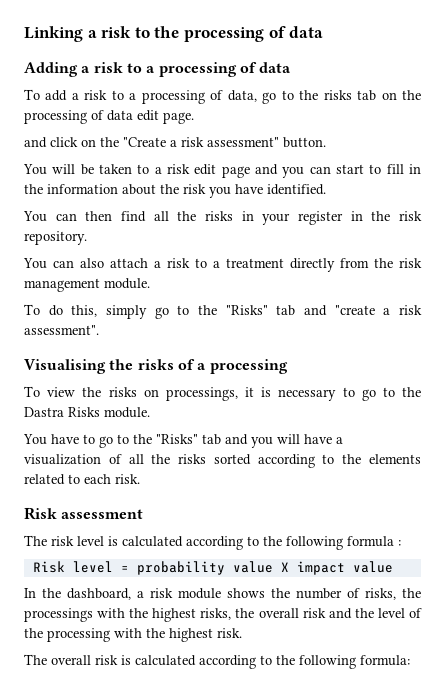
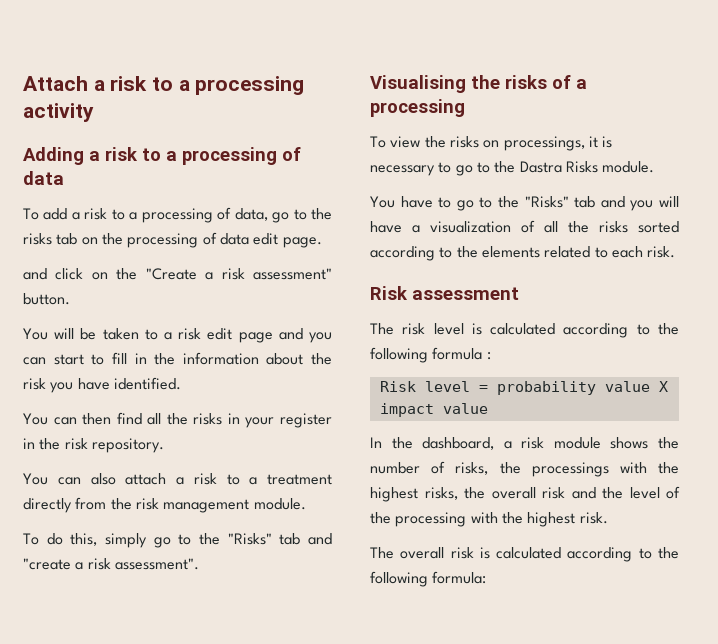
- Linking a risk to the processing of data
+ Attach a risk to a processing activity

